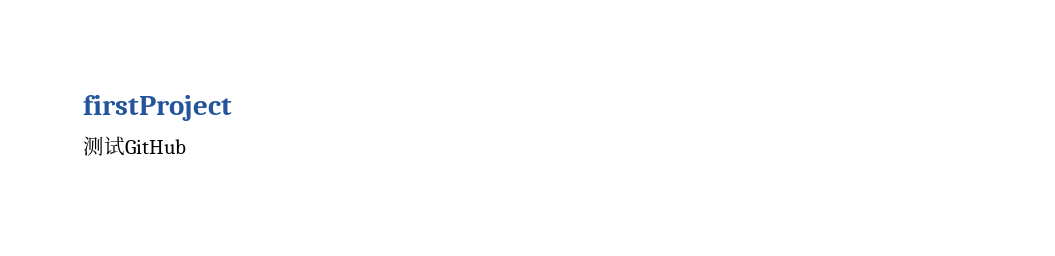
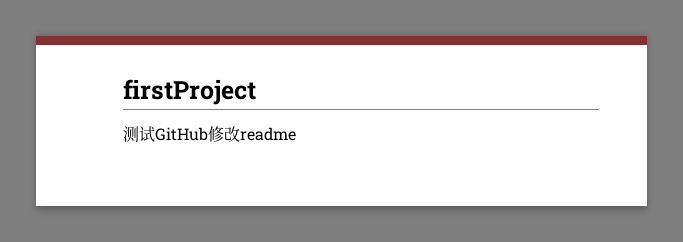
- 测试GitHub
+ 测试GitHub修改readme

